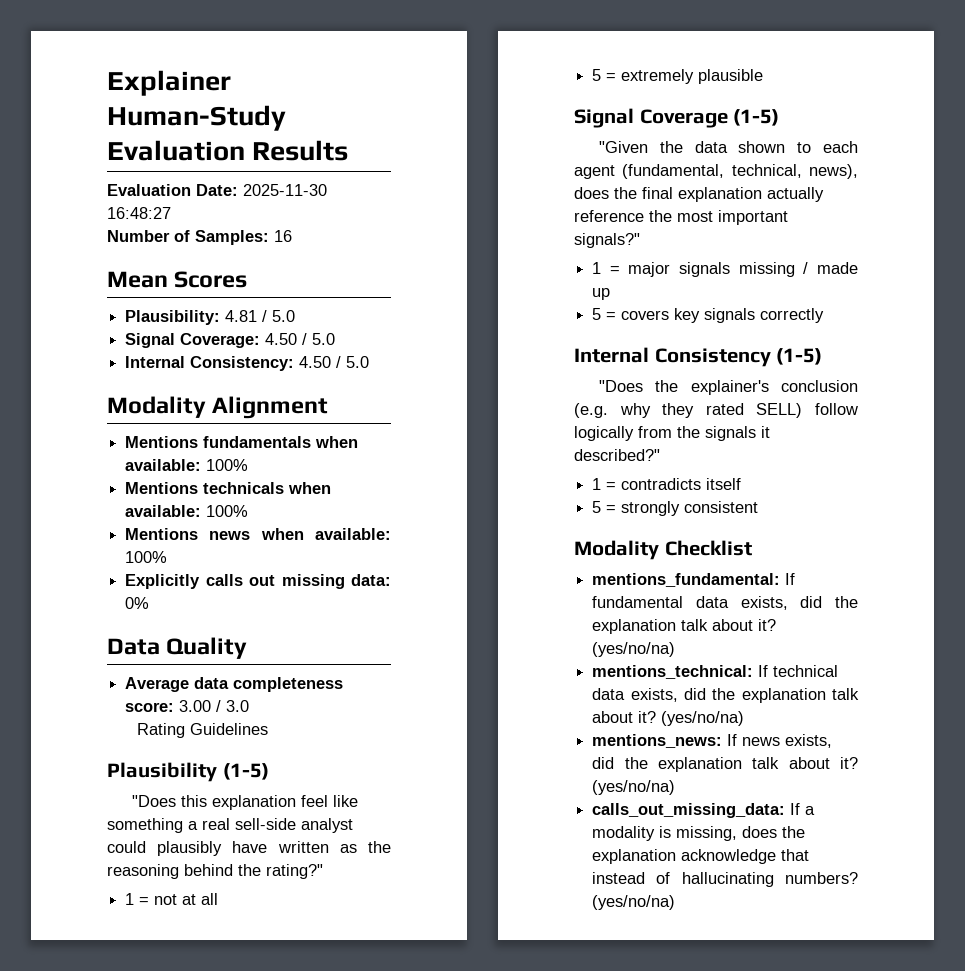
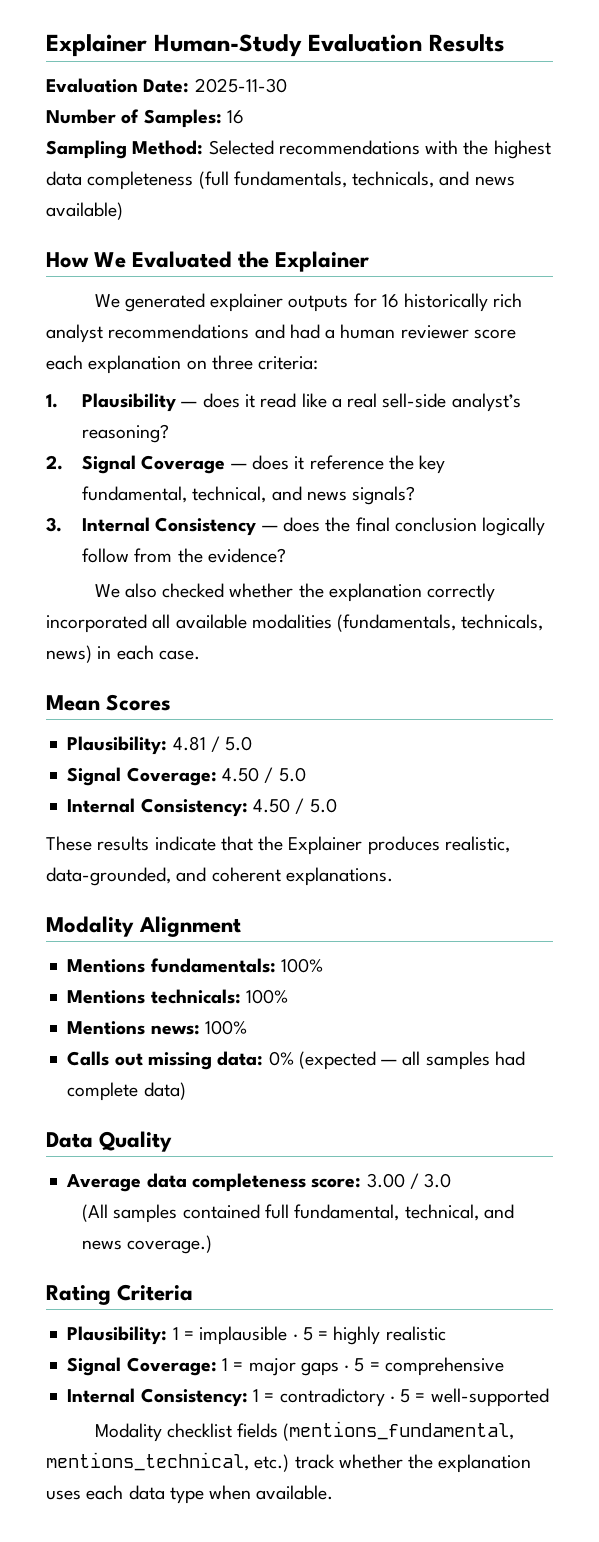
- Evaluation Date: 2025-11-30 16:48:27
+ Evaluation Date: 2025-11-30
+ Sampling Method: Selected recommendations with the highest data completeness (full fundamentals, technicals, and news available)
+ How We Evaluated the Explainer
+ We generated explainer outputs for 16 historically rich analyst recommendations and had a human reviewer score each explanation on three criteria:
+ 1. Plausibility — does it read like a real sell-side analyst’s reasoning?
+ 2. Signal Coverage — does it reference the key fundamental, technical, and news signals?
+ 3. Internal Consistency — does the final conclusion logically follow from the evidence?
+ We also checked whether the explanation correctly incorporated all available modalities (fundamentals, technicals, news) in each case.
+ These results indicate that the Explainer produces realistic, data-grounded, and coherent explanations.
- Mentions fundamentals when available: 100%
- Mentions technicals when available: 100%
- Mentions news when available: 100%
- Explicitly calls out missing data: 0%
+ Mentions fundamentals: 100%
+ Mentions technicals: 100%
+ Mentions news: 100%
+ Calls out missing data: 0% (expected — all samples had complete data)
- Rating Guidelines
- Plausibility (1-5)
- "Does this explanation feel like something a real sell-side analyst could plausibly have written as the reasoning behind the rating?"
- 1 = not at all
- 5 = extremely plausible
- Signal Coverage (1-5)
- "Given the data shown to each agent (fundamental, technical, news), does the final explanation actually reference the most important signals?"
- 1 = major signals missing / made up
- 5 = covers key signals correctly
- Internal Consistency (1-5)
- "Does the explainer's conclusion (e.g. why they rated SELL) follow logically from the signals it described?"
- 1 = contradicts itself
- 5 = strongly consistent
- Modality Checklist
- mentions_fundamental: If fundamental data exists, did the explanation talk about it? (yes/no/na)
- mentions_technical: If technical data exists, did the explanation talk about it? (yes/no/na)
- mentions_news: If news exists, did the explanation talk about it? (yes/no/na)
- calls_out_missing_data: If a modality is missing, does the explanation acknowledge that instead of hallucinating numbers? (yes/no/na)
+ (All samples contained full fundamental, technical, and news coverage.)
+ Rating Criteria
+ Plausibility: 1 = implausible · 5 = highly realistic
+ Signal Coverage: 1 = major gaps · 5 = comprehensive
+ Internal Consistency: 1 = contradictory · 5 = well-supported
+ Modality checklist fields (mentions_fundamental, mentions_technical, etc.) track whether the explanation uses each data type when available.

